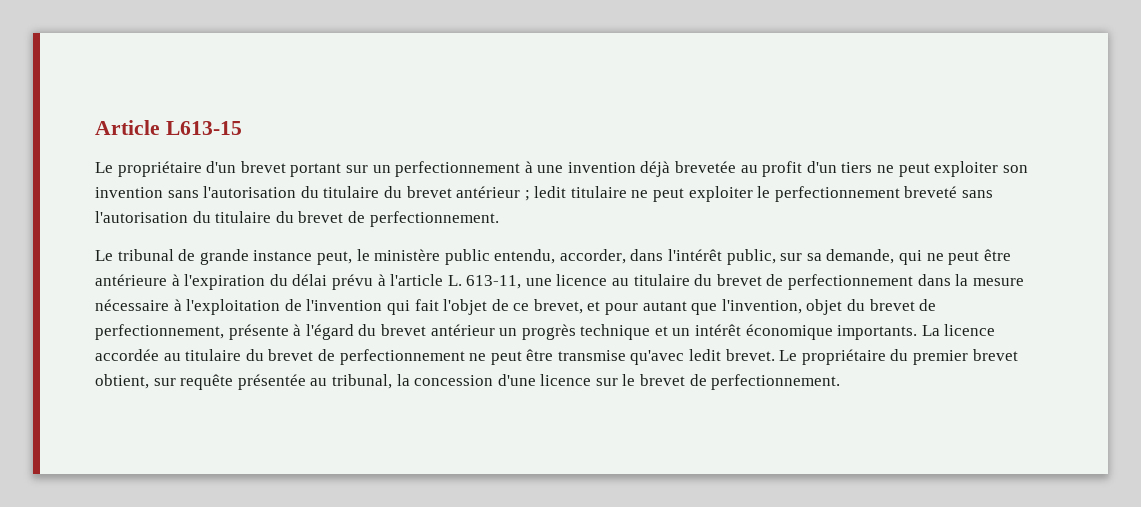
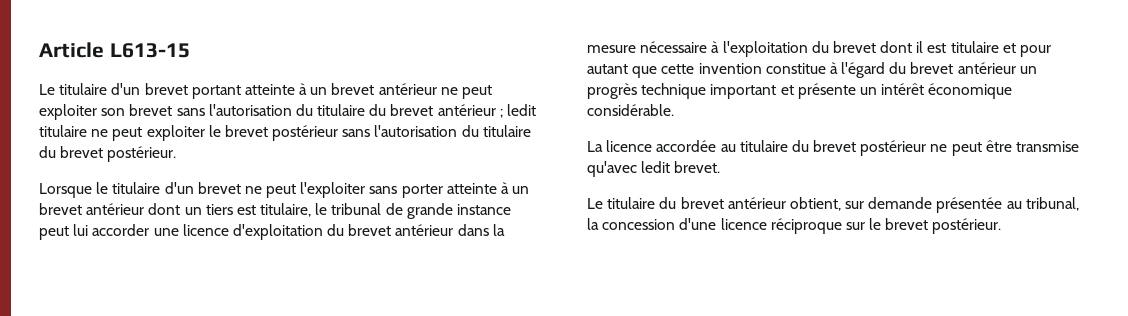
- Le propriétaire d'un brevet portant sur un perfectionnement à une invention déjà brevetée au profit d'un tiers ne peut exploiter son invention sans l'autorisation du titulaire du brevet antérieur ;
+ Le titulaire d'un brevet portant atteinte à un brevet antérieur ne peut exploiter son brevet sans l'autorisation du titulaire du brevet antérieur ;
- ledit titulaire ne peut exploiter le perfectionnement breveté sans l'autorisation du titulaire du brevet de perfectionnement.
- Le tribunal de grande instance peut, le ministère public entendu, accorder, dans l'intérêt public, sur sa demande, qui ne peut être antérieure à l'expiration du délai prévu à l'article L. 613-11, une licence au titulaire du brevet de perfectionnement dans la mesure nécessaire à l'exploitation de l'invention qui fait l'objet de ce brevet, et pour autant que l'invention, objet du brevet de perfectionnement, présente à l'égard du brevet antérieur un progrès technique et un intérêt économique importants. La licence accordée au titulaire du brevet de perfectionnement ne peut être transmise qu'avec ledit brevet. Le propriétaire du premier brevet obtient, sur requête présentée au tribunal, la concession d'une licence sur le brevet de perfectionnement.
+ ledit titulaire ne peut exploiter le brevet postérieur sans l'autorisation du titulaire du brevet postérieur.
+ Lorsque le titulaire d'un brevet ne peut l'exploiter sans porter atteinte à un brevet antérieur dont un tiers est titulaire, le tribunal de grande instance peut lui accorder une licence d'exploitation du brevet antérieur dans la mesure nécessaire à l'exploitation du brevet dont il est titulaire et pour autant que cette invention constitue à l'égard du brevet antérieur un progrès technique important et présente un intérêt économique considérable.
+ La licence accordée au titulaire du brevet postérieur ne peut être transmise qu'avec ledit brevet.
+ Le titulaire du brevet antérieur obtient, sur demande présentée au tribunal, la concession d'une licence réciproque sur le brevet postérieur.

